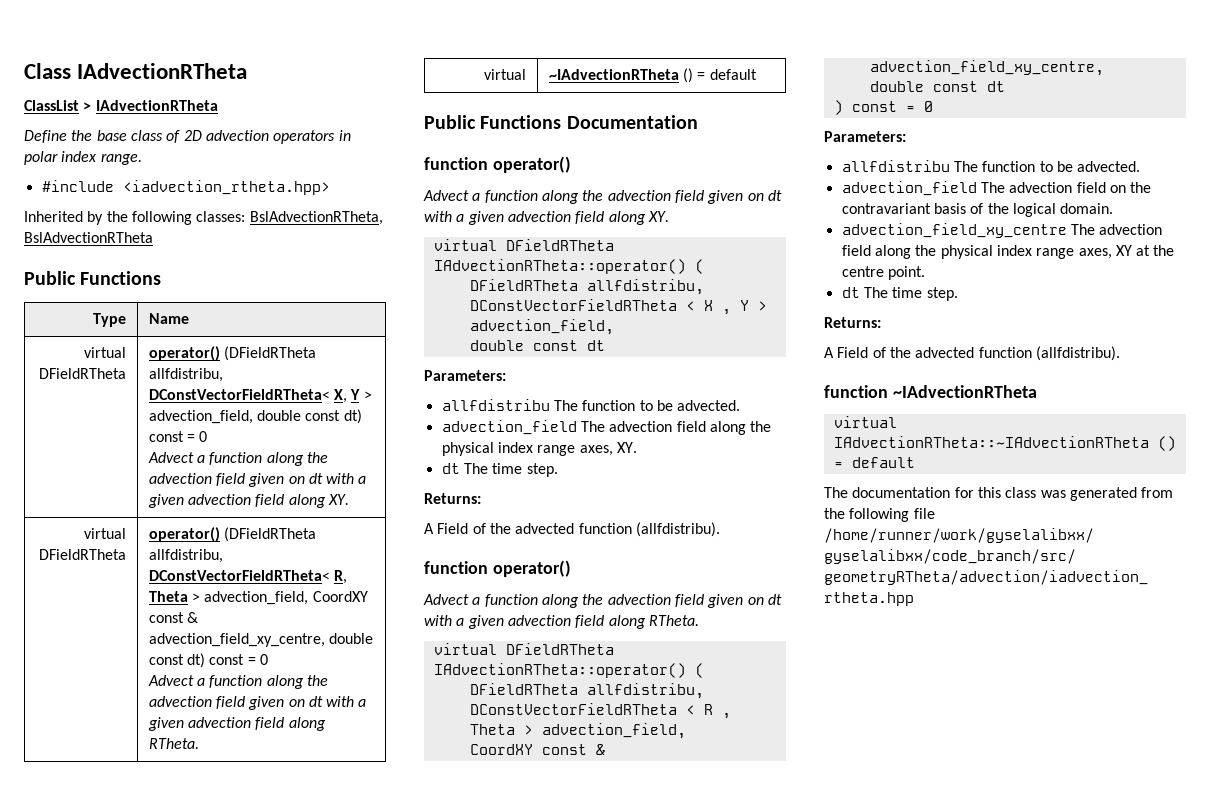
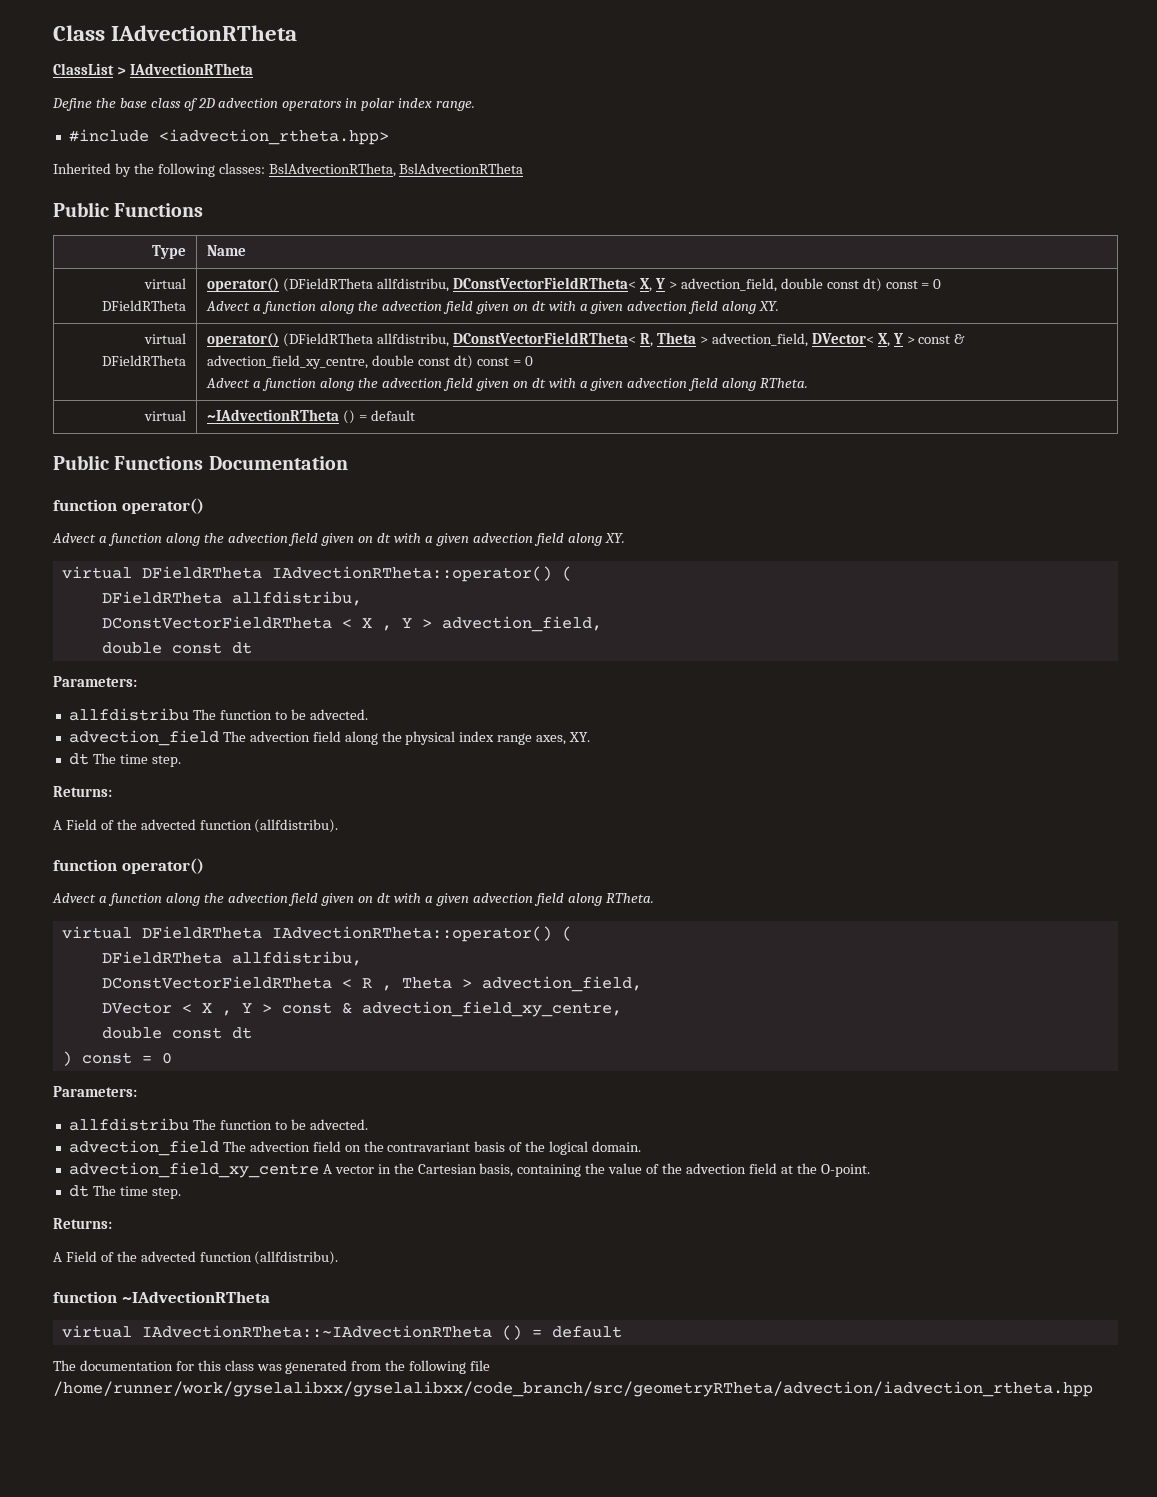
- virtual DFieldRTheta | operator() (DFieldRTheta allfdistribu, DConstVectorFieldRTheta< R, Theta > advection_field, CoordXY const & advection_field_xy_centre, double const dt) const = 0
+ virtual DFieldRTheta | operator() (DFieldRTheta allfdistribu, DConstVectorFieldRTheta< R, Theta > advection_field, DVector< X, Y > const & advection_field_xy_centre, double const dt) const = 0
  DConstVectorFieldRTheta < R , Theta > advection_field,
- CoordXY const & advection_field_xy_centre,
+ DVector < X , Y > const & advection_field_xy_centre,
- advection_field_xy_centre The advection field along the physical index range axes, XY at the centre point.
+ advection_field_xy_centre A vector in the Cartesian basis, containing the value of the advection field at the O-point.

